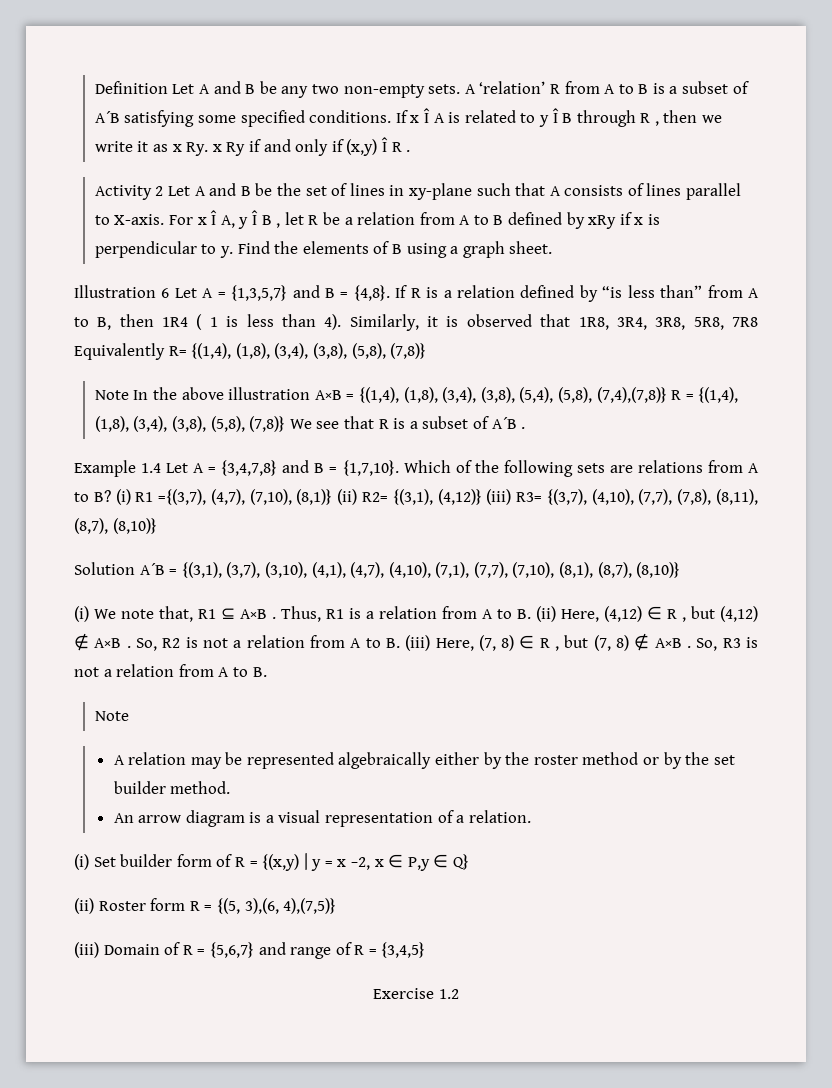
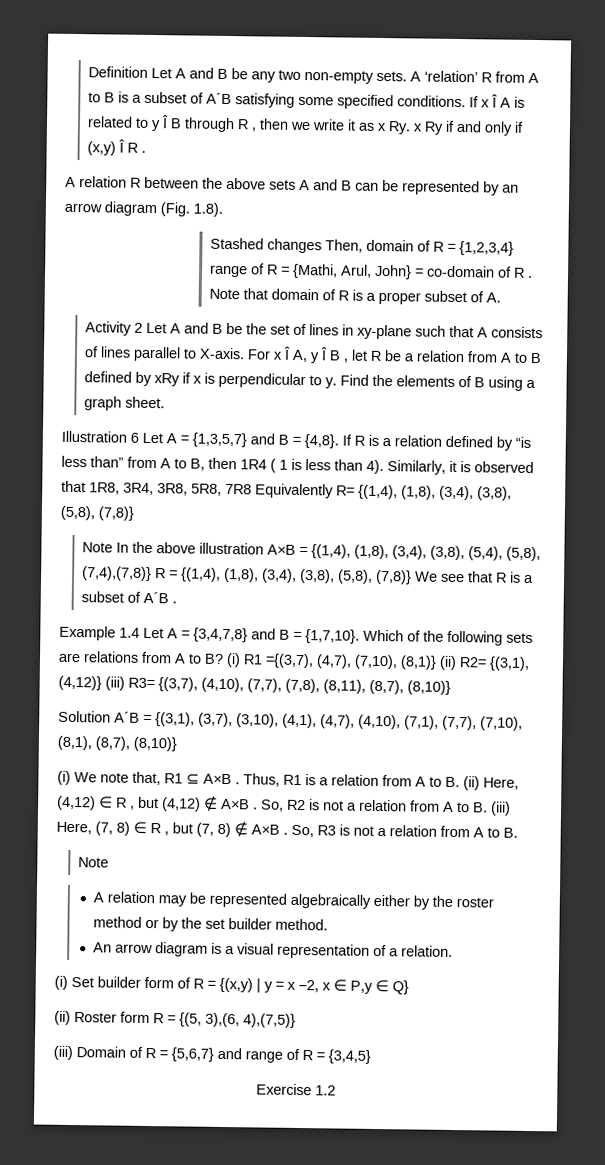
+ A relation R between the above sets A and B can be represented by an arrow diagram (Fig. 1.8).
+ Stashed changes Then, domain of R = {1,2,3,4} range of R = {Mathi, Arul, John} = co-domain of R . Note that domain of R is a proper subset of A.

